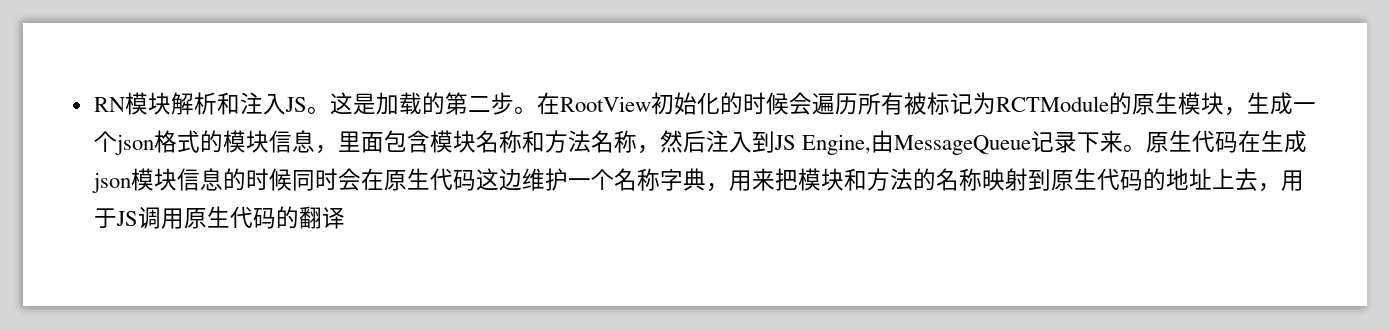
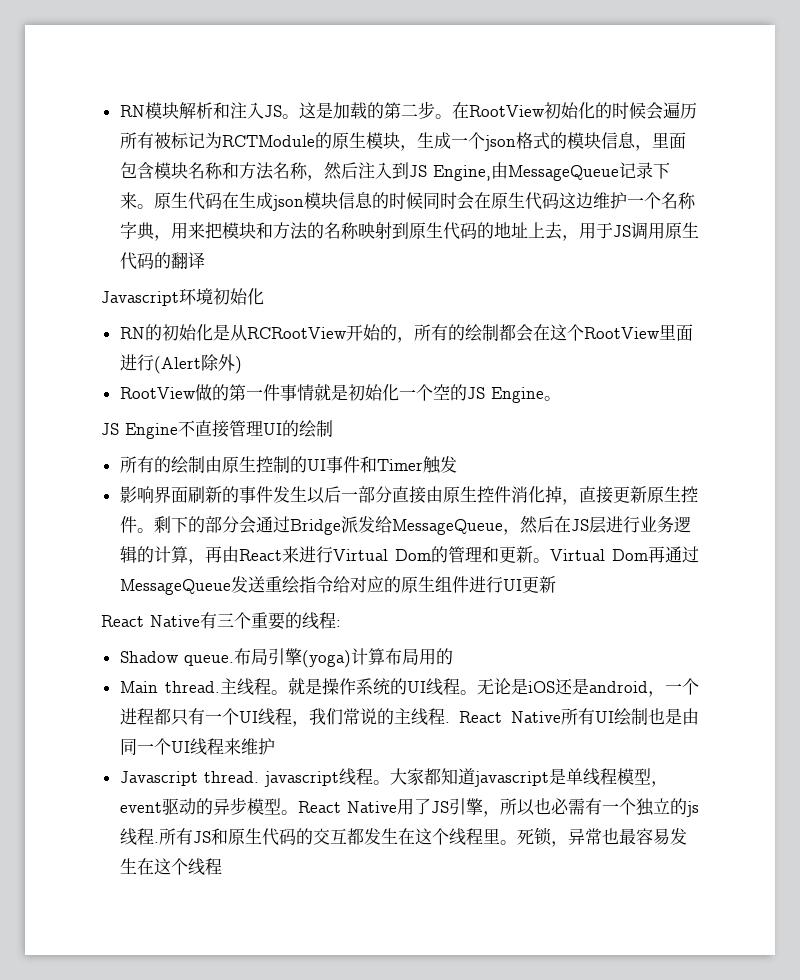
+ Javascript环境初始化
+ RN的初始化是从RCRootView开始的，所有的绘制都会在这个RootView里面进行(Alert除外)
+ RootView做的第一件事情就是初始化一个空的JS Engine。
+ JS Engine不直接管理UI的绘制
+ 所有的绘制由原生控制的UI事件和Timer触发
+ 影响界面刷新的事件发生以后一部分直接由原生控件消化掉，直接更新原生控件。剩下的部分会通过Bridge派发给MessageQueue，然后在JS层进行业务逻辑的计算，再由React来进行Virtual Dom的管理和更新。Virtual Dom再通过MessageQueue发送重绘指令给对应的原生组件进行UI更新
+ React Native有三个重要的线程:
+ Shadow queue.布局引擎(yoga)计算布局用的
+ Main thread.主线程。就是操作系统的UI线程。无论是iOS还是android，一个进程都只有一个UI线程，我们常说的主线程. React Native所有UI绘制也是由同一个UI线程来维护
+ Javascript thread. javascript线程。大家都知道javascript是单线程模型，event驱动的异步模型。React Native用了JS引擎，所以也必需有一个独立的js线程.所有JS和原生代码的交互都发生在这个线程里。死锁，异常也最容易发生在这个线程

